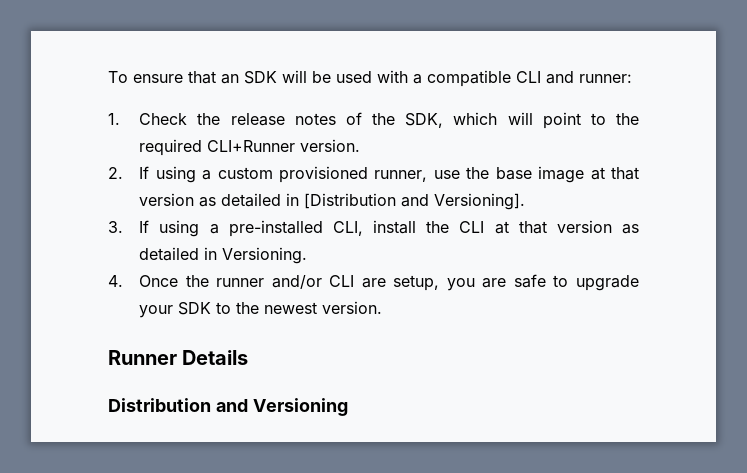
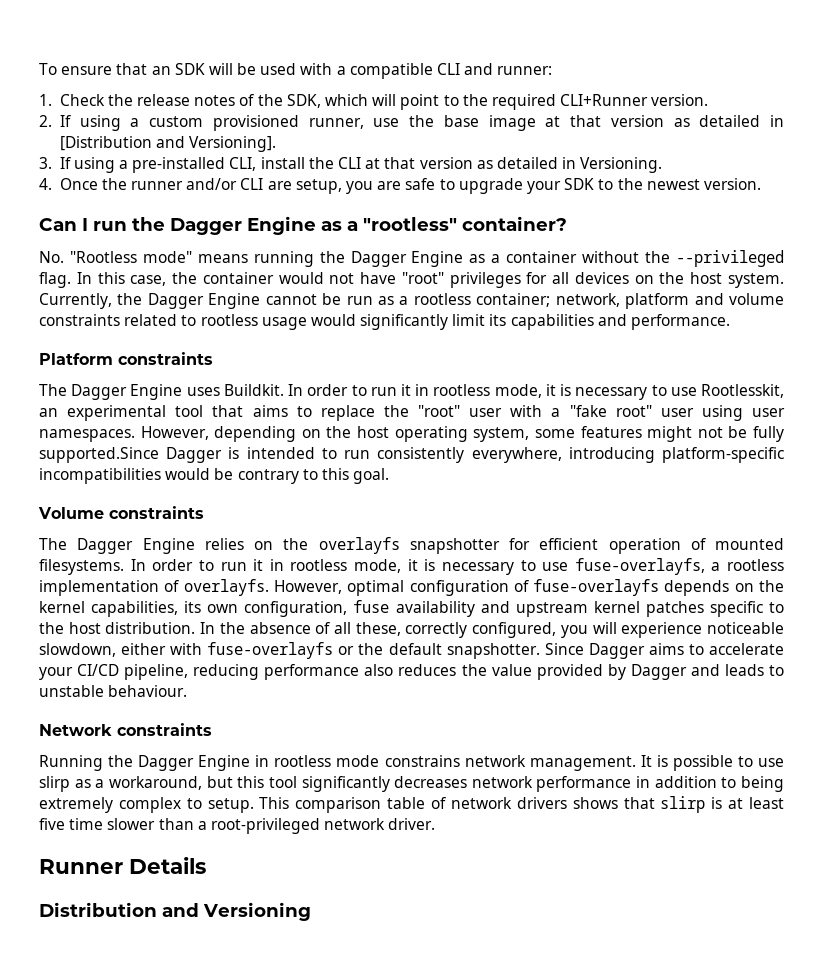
+ Can I run the Dagger Engine as a "rootless" container?
+ No. "Rootless mode" means running the Dagger Engine as a container without the --privileged flag. In this case, the container would not have "root" privileges for all devices on the host system. Currently, the Dagger Engine cannot be run as a rootless container; network, platform and volume constraints related to rootless usage would significantly limit its capabilities and performance.
+ Platform constraints
+ The Dagger Engine uses Buildkit. In order to run it in rootless mode, it is necessary to use Rootlesskit, an experimental tool that aims to replace the "root" user with a "fake root" user using user namespaces. However, depending on the host operating system, some features might not be fully supported.Since Dagger is intended to run consistently everywhere, introducing platform-specific incompatibilities would be contrary to this goal.
+ Volume constraints
+ The Dagger Engine relies on the overlayfs snapshotter for efficient operation of mounted filesystems. In order to run it in rootless mode, it is necessary to use fuse-overlayfs, a rootless implementation of overlayfs. However, optimal configuration of fuse-overlayfs depends on the kernel capabilities, its own configuration, fuse availability and upstream kernel patches specific to the host distribution. In the absence of all these, correctly configured, you will experience noticeable slowdown, either with fuse-overlayfs or the default snapshotter. Since Dagger aims to accelerate your CI/CD pipeline, reducing performance also reduces the value provided by Dagger and leads to unstable behaviour.
+ Network constraints
+ Running the Dagger Engine in rootless mode constrains network management. It is possible to use slirp as a workaround, but this tool significantly decreases network performance in addition to being extremely complex to setup. This comparison table of network drivers shows that slirp is at least five time slower than a root-privileged network driver.

